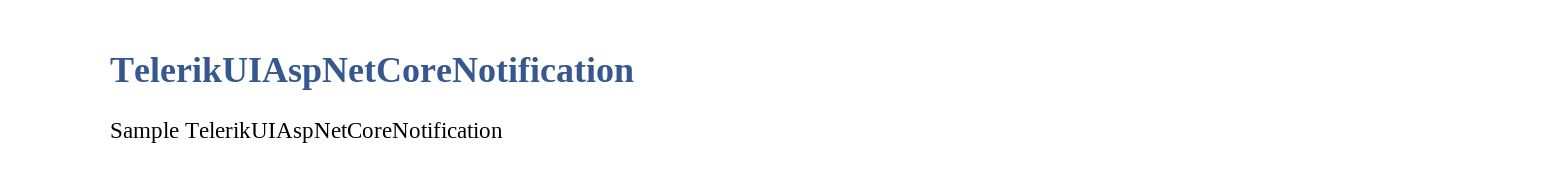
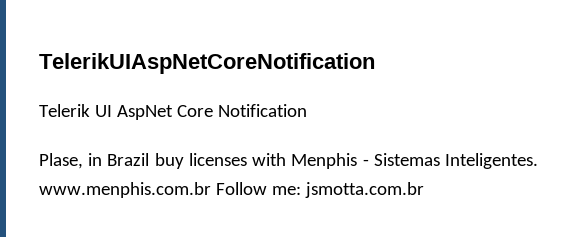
- Sample TelerikUIAspNetCoreNotification
+ Telerik UI AspNet Core Notification
+ Plase, in Brazil buy licenses with Menphis - Sistemas Inteligentes. www.menphis.com.br Follow me: jsmotta.com.br

